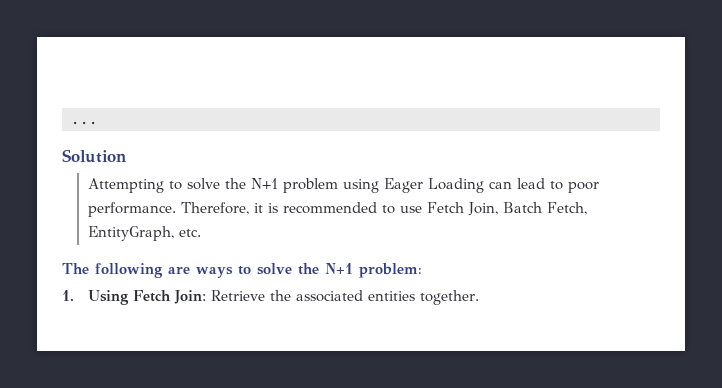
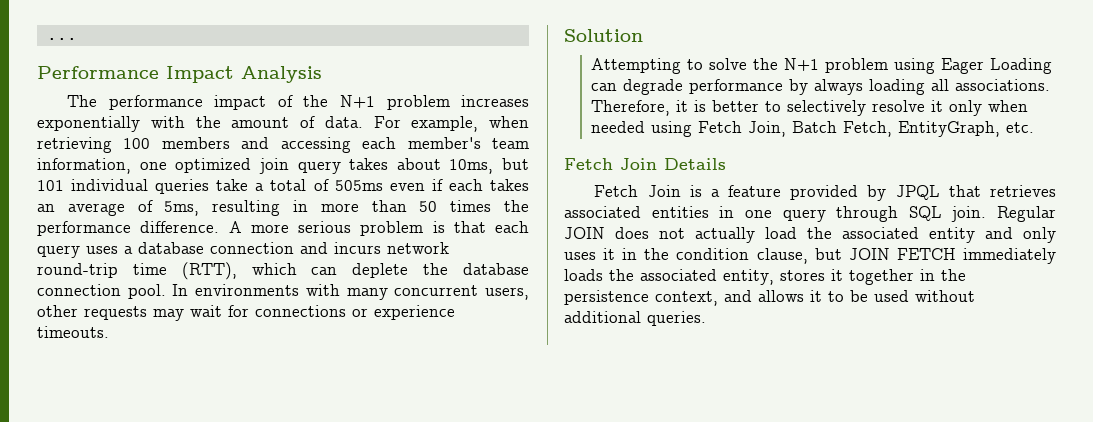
+ Performance Impact Analysis
+ The performance impact of the N+1 problem increases exponentially with the amount of data. For example, when retrieving 100 members and accessing each member's team information, one optimized join query takes about 10ms, but 101 individual queries take a total of 505ms even if each takes an average of 5ms, resulting in more than 50 times the performance difference. A more serious problem is that each query uses a database connection and incurs network round-trip time (RTT), which can deplete the database connection pool. In environments with many concurrent users, other requests may wait for connections or experience timeouts.
- Attempting to solve the N+1 problem using Eager Loading can lead to poor performance. Therefore, it is recommended to use Fetch Join, Batch Fetch, EntityGraph, etc.
+ Attempting to solve the N+1 problem using Eager Loading can degrade performance by always loading all associations. Therefore, it is better to selectively resolve it only when needed using Fetch Join, Batch Fetch, EntityGraph, etc.
- The following are ways to solve the N+1 problem:
- 1. Using Fetch Join: Retrieve the associated entities together.
+ Fetch Join Details
+ Fetch Join is a feature provided by JPQL that retrieves associated entities in one query through SQL join. Regular JOIN does not actually load the associated entity and only uses it in the condition clause, but JOIN FETCH immediately loads the associated entity, stores it together in the persistence context, and allows it to be used without additional queries.

